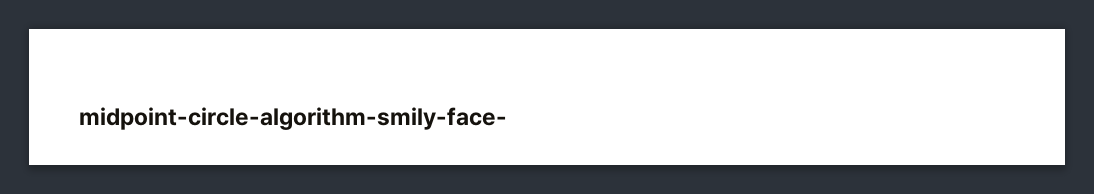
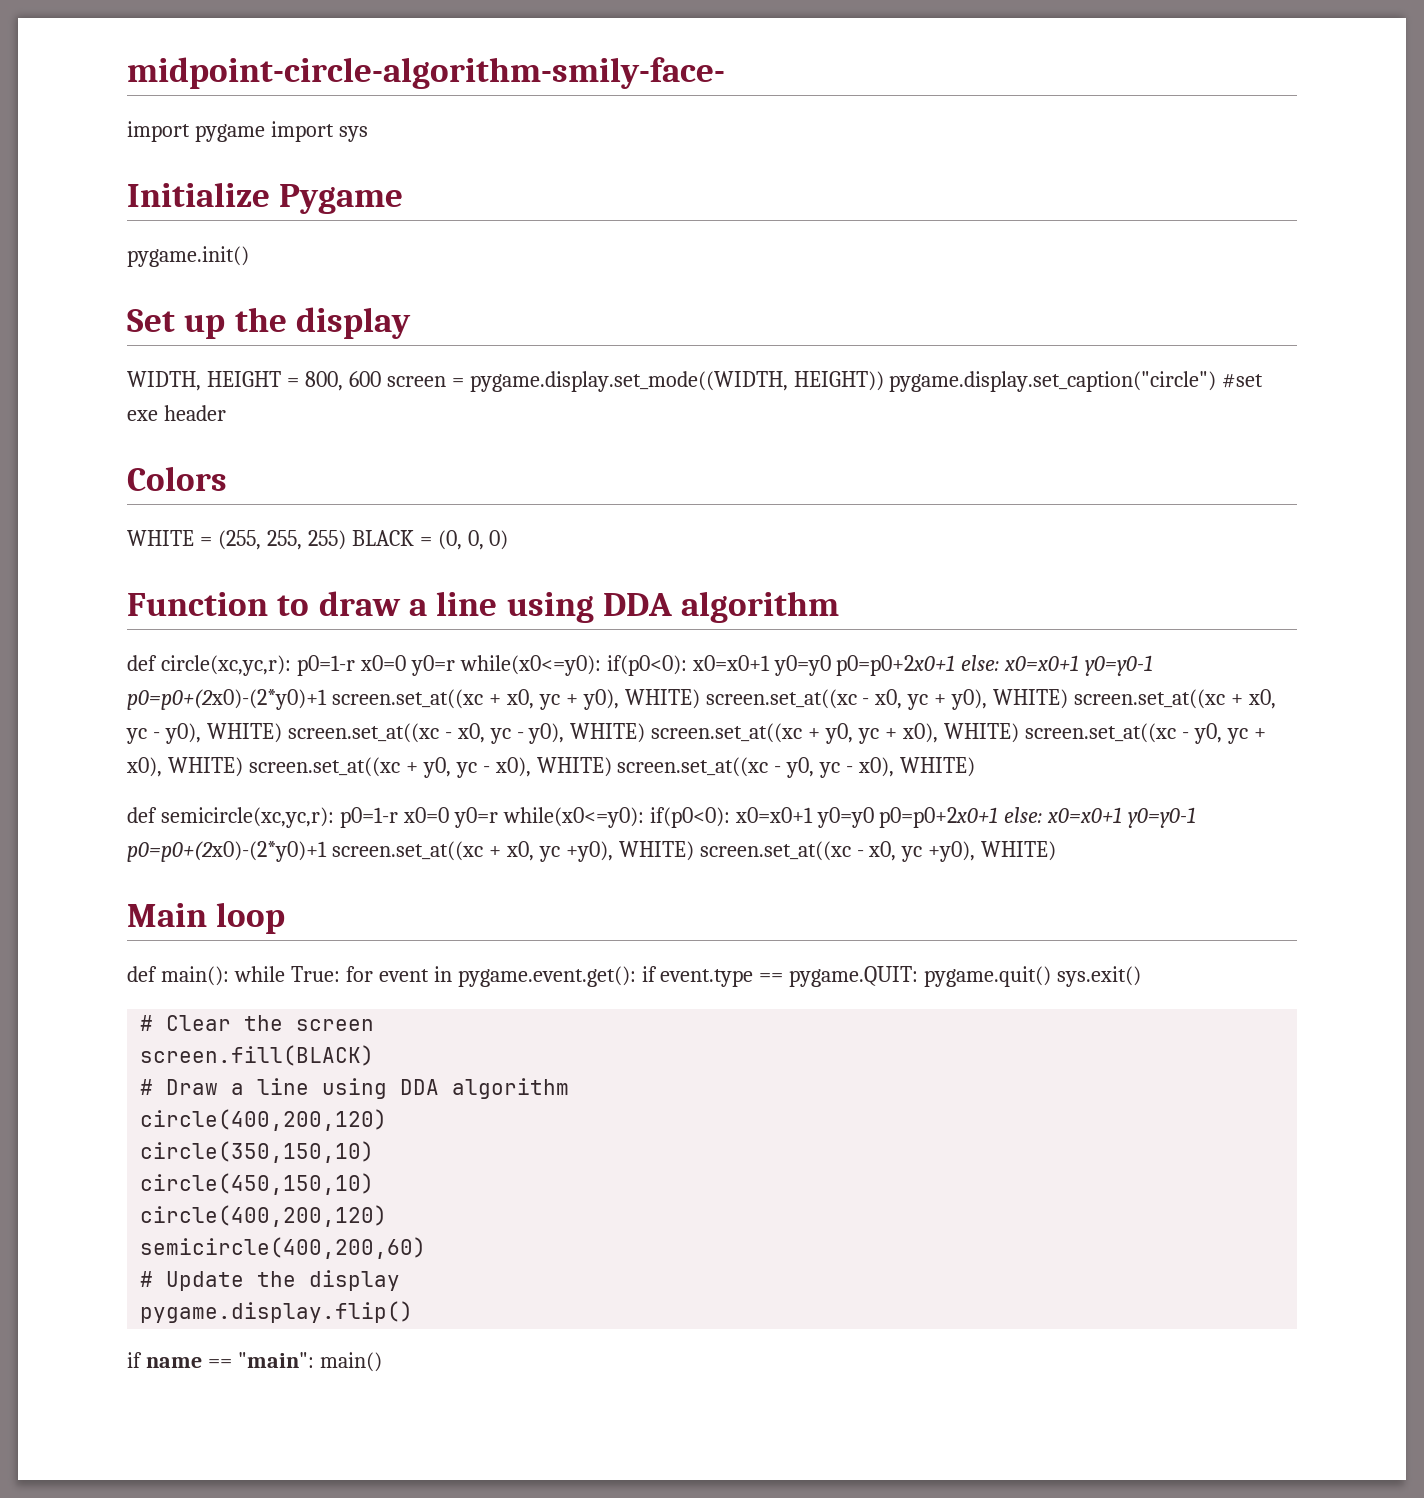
+ import pygame import sys
+ Initialize Pygame
+ pygame.init()
+ Set up the display
+ WIDTH, HEIGHT = 800, 600 screen = pygame.display.set_mode((WIDTH, HEIGHT)) pygame.display.set_caption("circle") #set exe header
+ Colors
+ WHITE = (255, 255, 255) BLACK = (0, 0, 0)
+ Function to draw a line using DDA algorithm
+ def circle(xc,yc,r): p0=1-r x0=0 y0=r while(x0<=y0): if(p0<0): x0=x0+1 y0=y0 p0=p0+2x0+1 else: x0=x0+1 y0=y0-1 p0=p0+(2x0)-(2*y0)+1 screen.set_at((xc + x0, yc + y0), WHITE) screen.set_at((xc - x0, yc + y0), WHITE) screen.set_at((xc + x0, yc - y0), WHITE) screen.set_at((xc - x0, yc - y0), WHITE) screen.set_at((xc + y0, yc + x0), WHITE) screen.set_at((xc - y0, yc + x0), WHITE) screen.set_at((xc + y0, yc - x0), WHITE) screen.set_at((xc - y0, yc - x0), WHITE)
+ def semicircle(xc,yc,r): p0=1-r x0=0 y0=r while(x0<=y0): if(p0<0): x0=x0+1 y0=y0 p0=p0+2x0+1 else: x0=x0+1 y0=y0-1 p0=p0+(2x0)-(2*y0)+1 screen.set_at((xc + x0, yc +y0), WHITE) screen.set_at((xc - x0, yc +y0), WHITE)
+ Main loop
+ def main(): while True: for event in pygame.event.get(): if event.type == pygame.QUIT: pygame.quit() sys.exit()
+ # Clear the screen
+ screen.fill(BLACK)
+ # Draw a line using DDA algorithm
+ circle(400,200,120)
+ circle(350,150,10)
+ circle(450,150,10)
+ circle(400,200,120)
+ semicircle(400,200,60)
+ # Update the display
+ pygame.display.flip()
+ if name == "main": main()

